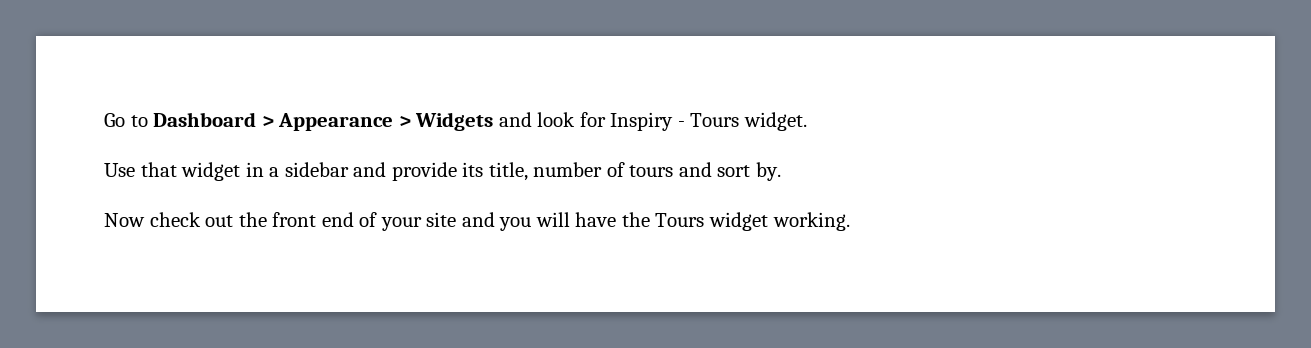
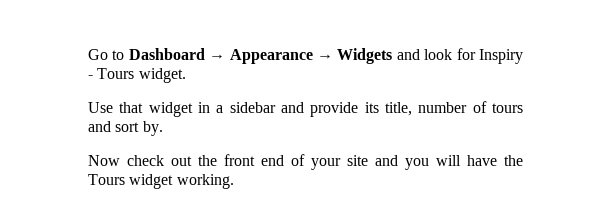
- Go to Dashboard > Appearance > Widgets and look for Inspiry - Tours widget.
+ Go to Dashboard → Appearance → Widgets and look for Inspiry - Tours widget.

